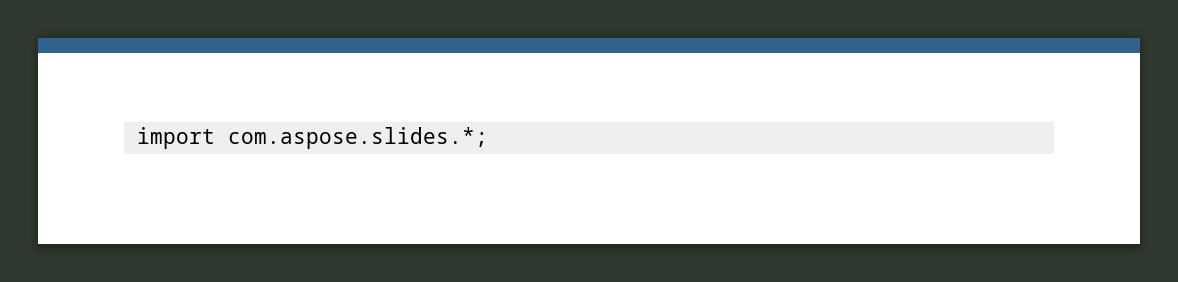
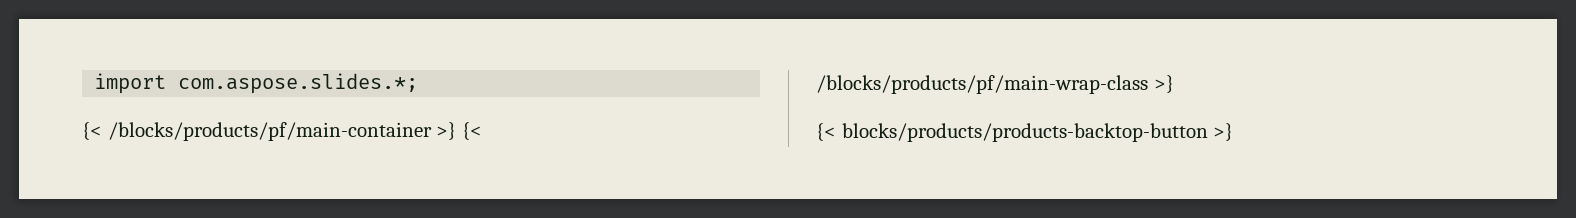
+ {< /blocks/products/pf/main-container >} {< /blocks/products/pf/main-wrap-class >}
+ {< blocks/products/products-backtop-button >}

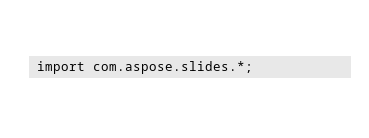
- {< /blocks/products/pf/main-container >} {< /blocks/products/pf/main-wrap-class >}
- {< blocks/products/products-backtop-button >}

